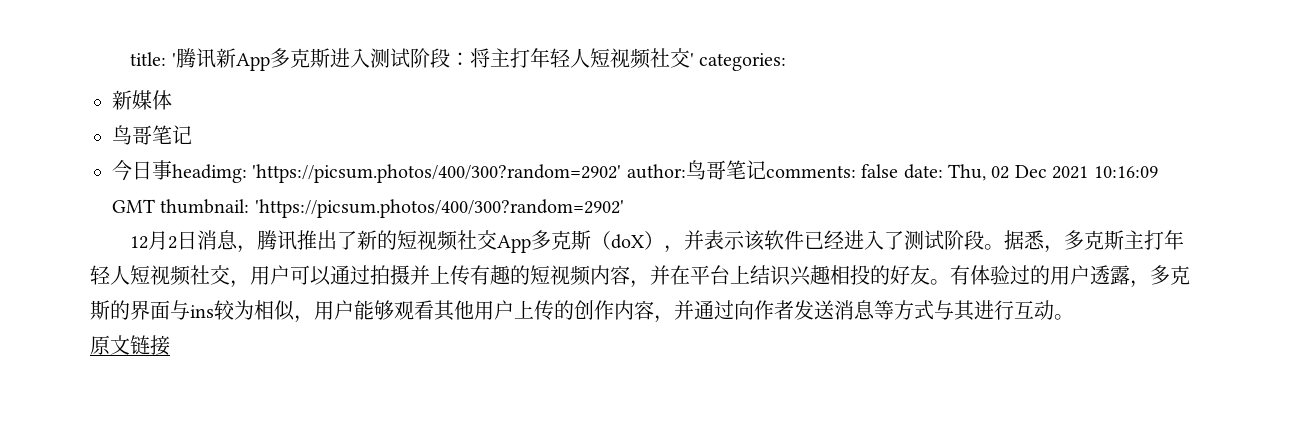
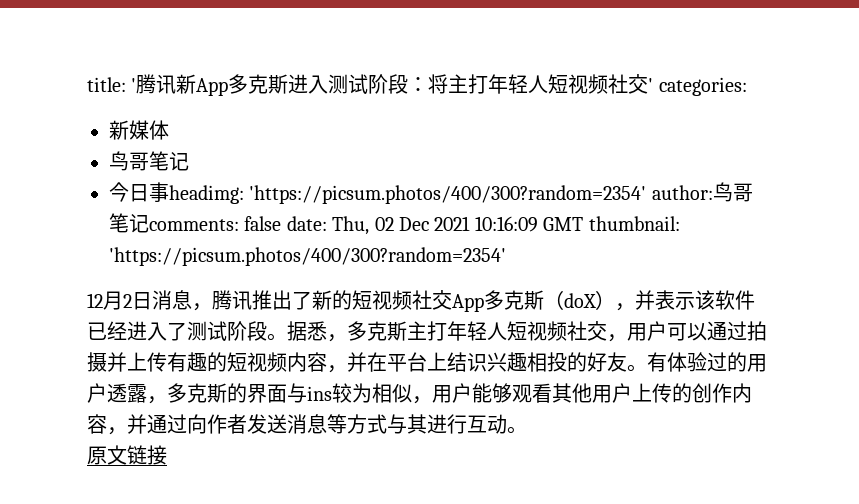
- 今日事headimg: 'https://picsum.photos/400/300?random=2902' author:鸟哥笔记comments: false date: Thu, 02 Dec 2021 10:16:09 GMT thumbnail: 'https://picsum.photos/400/300?random=2902'
+ 今日事headimg: 'https://picsum.photos/400/300?random=2354' author:鸟哥笔记comments: false date: Thu, 02 Dec 2021 10:16:09 GMT thumbnail: 'https://picsum.photos/400/300?random=2354'

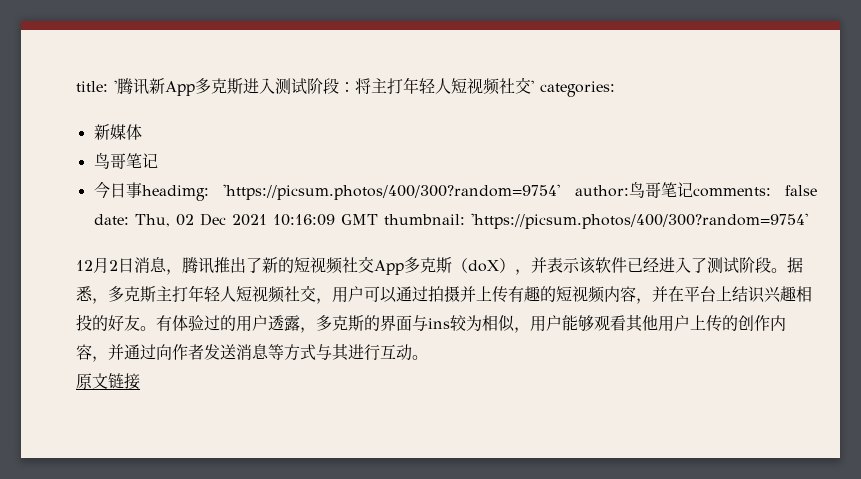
- 今日事headimg: 'https://picsum.photos/400/300?random=2354' author:鸟哥笔记comments: false date: Thu, 02 Dec 2021 10:16:09 GMT thumbnail: 'https://picsum.photos/400/300?random=2354'
+ 今日事headimg: 'https://picsum.photos/400/300?random=9754' author:鸟哥笔记comments: false date: Thu, 02 Dec 2021 10:16:09 GMT thumbnail: 'https://picsum.photos/400/300?random=9754'

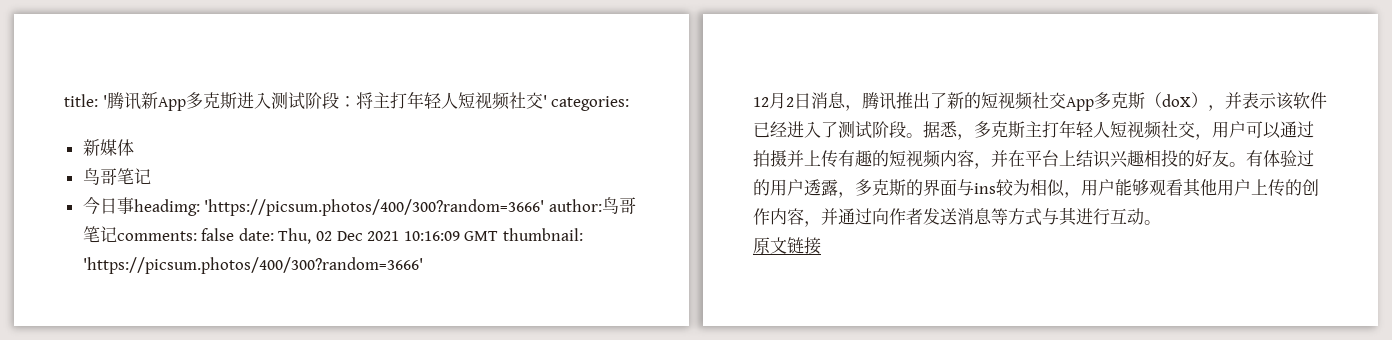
- 今日事headimg: 'https://picsum.photos/400/300?random=9754' author:鸟哥笔记comments: false date: Thu, 02 Dec 2021 10:16:09 GMT thumbnail: 'https://picsum.photos/400/300?random=9754'
+ 今日事headimg: 'https://picsum.photos/400/300?random=3666' author:鸟哥笔记comments: false date: Thu, 02 Dec 2021 10:16:09 GMT thumbnail: 'https://picsum.photos/400/300?random=3666'

